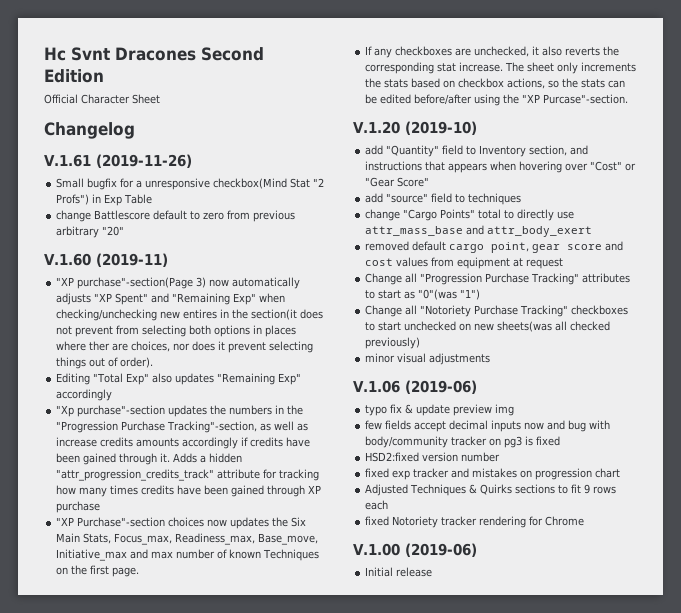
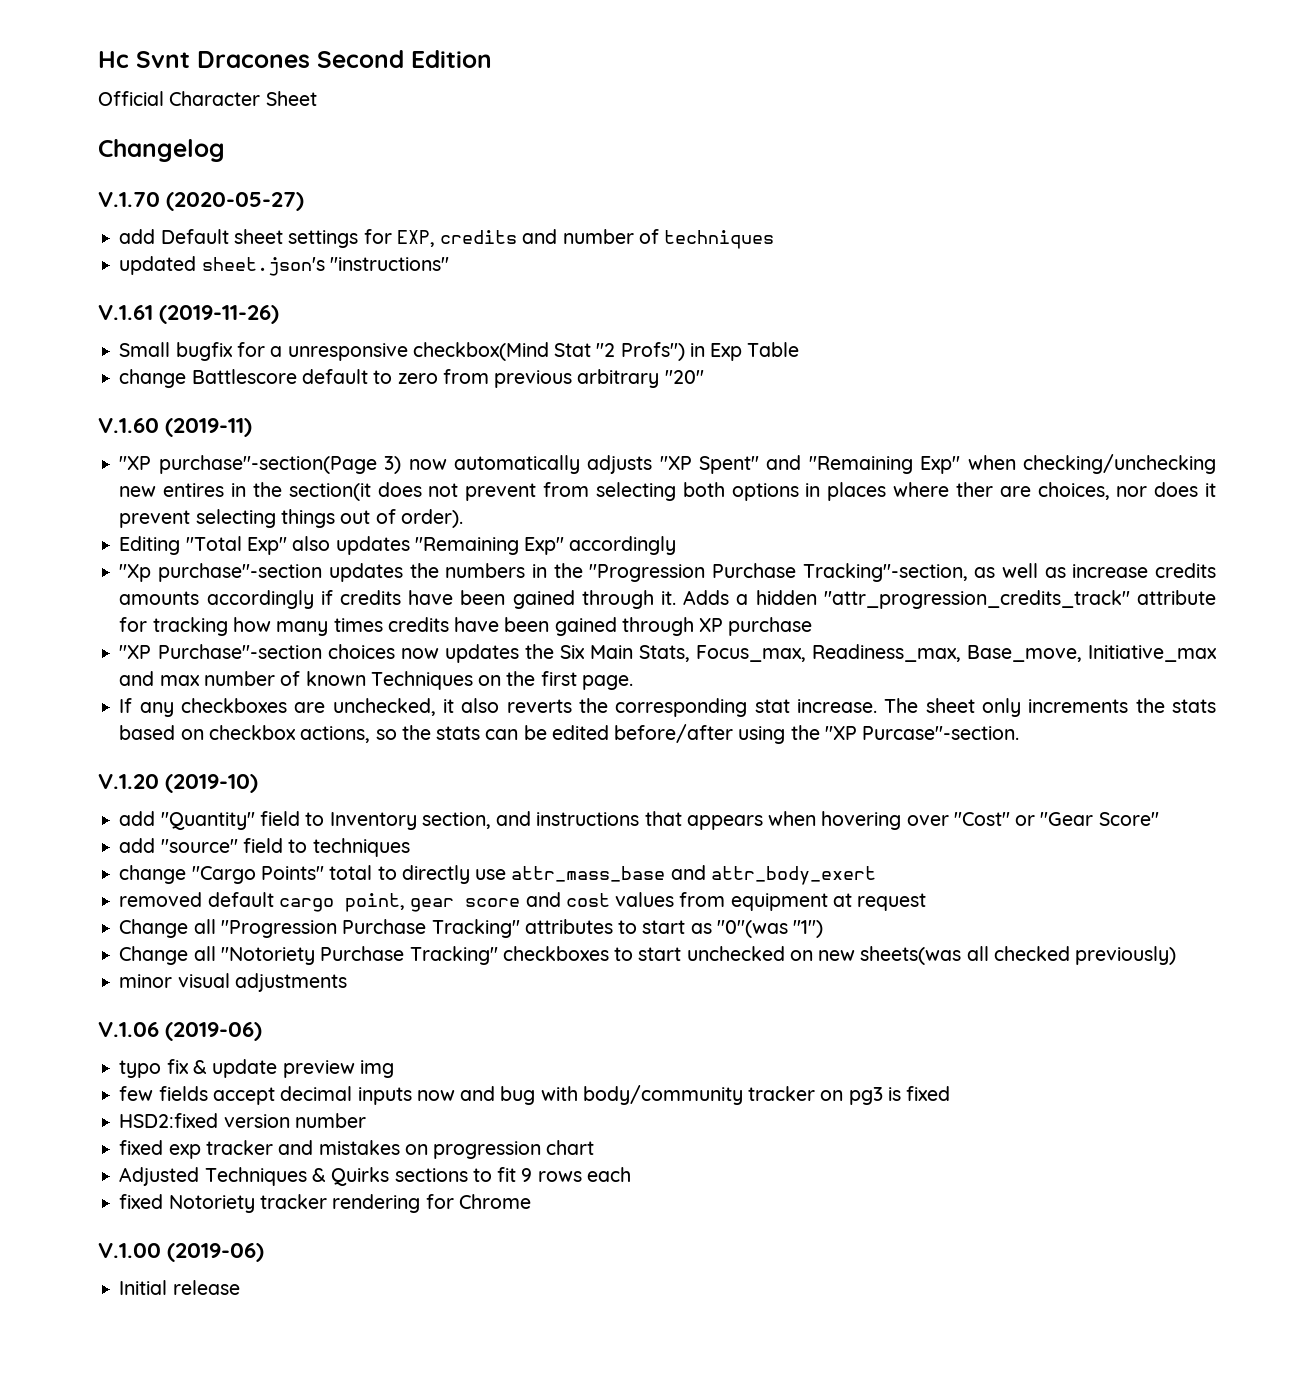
+ V.1.70 (2020-05-27)
+ add Default sheet settings for EXP, credits and number of techniques
+ updated sheet.json's "instructions"

